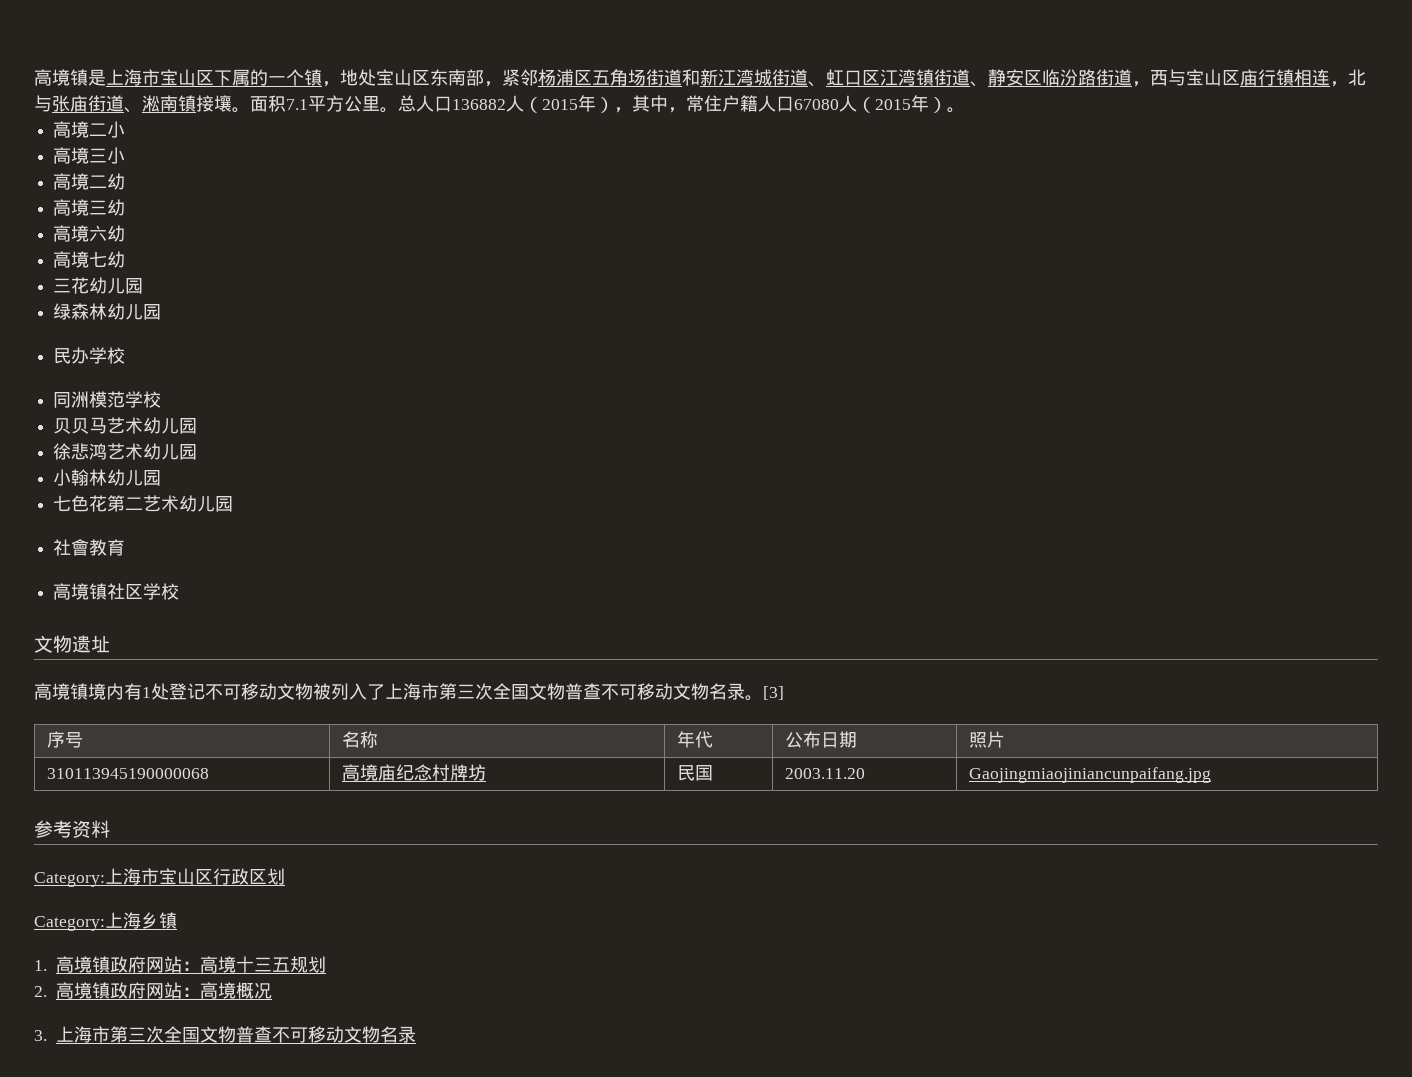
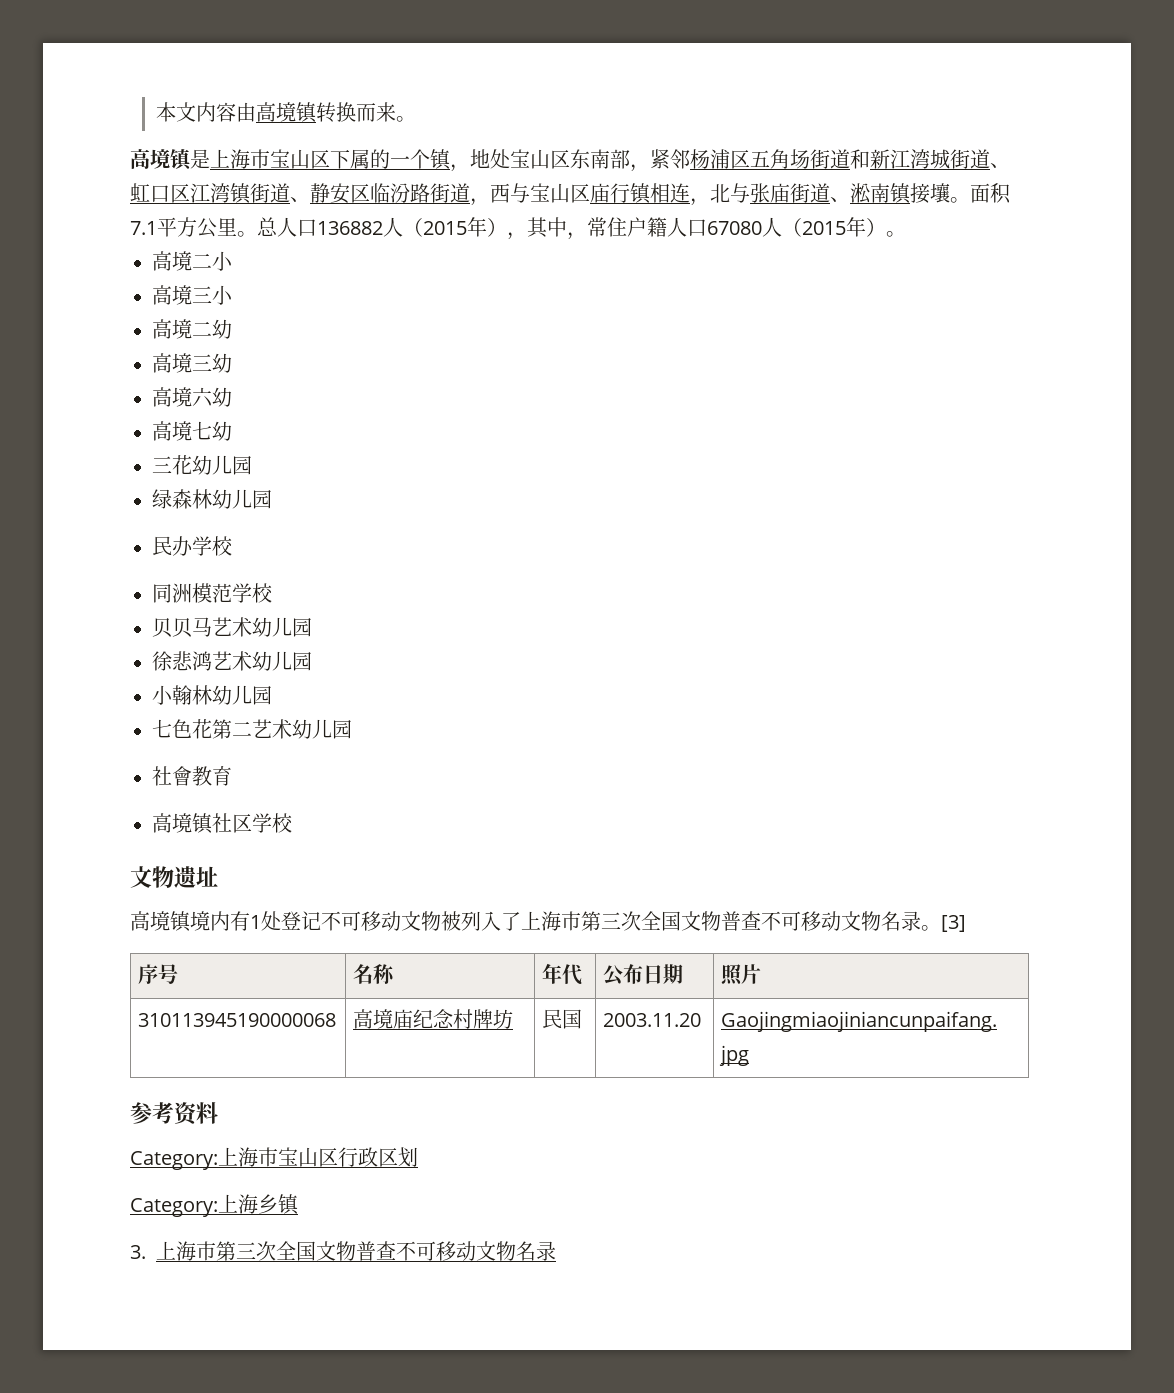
+ 本文内容由高境镇转换而来。
- 1.高境镇政府网站：高境十三五规划
- 2.高境镇政府网站：高境概况

